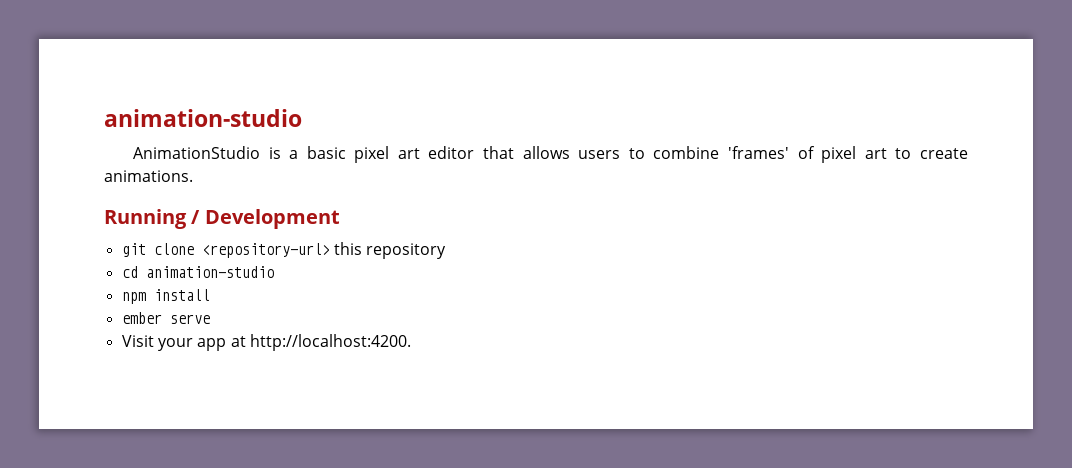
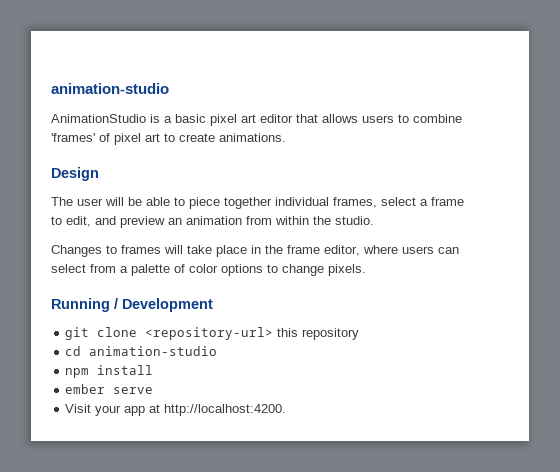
+ Design
+ The user will be able to piece together individual frames, select a frame to edit, and preview an animation from within the studio.
+ Changes to frames will take place in the frame editor, where users can select from a palette of color options to change pixels.

